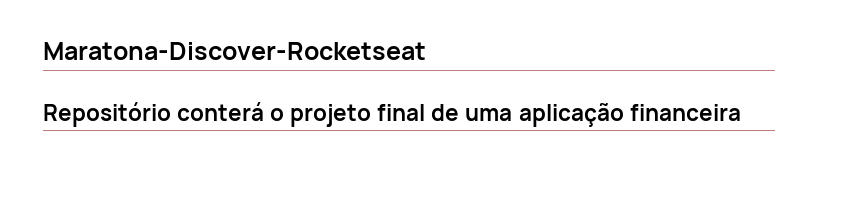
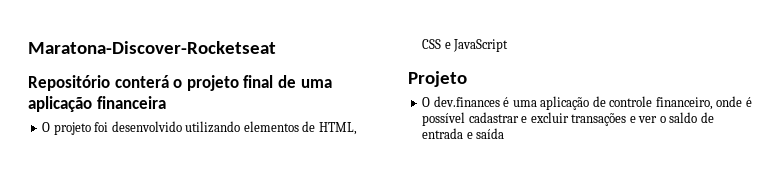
+ O projeto foi desenvolvido utilizando elementos de HTML, CSS e JavaScript
+ Projeto
+ O dev.finances é uma aplicação de controle financeiro, onde é possível cadastrar e excluir transações e ver o saldo de entrada e saída

